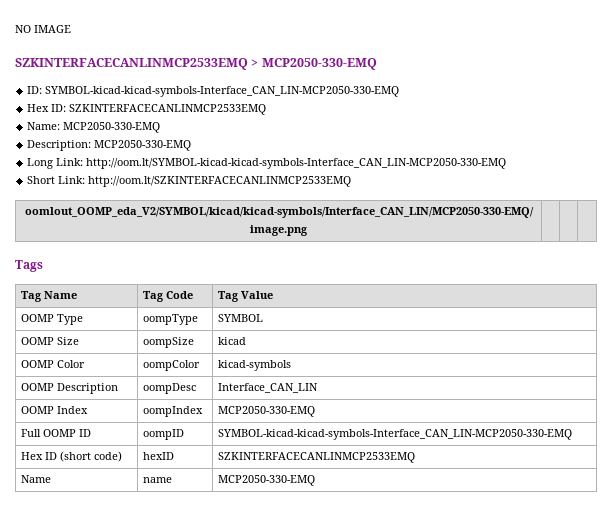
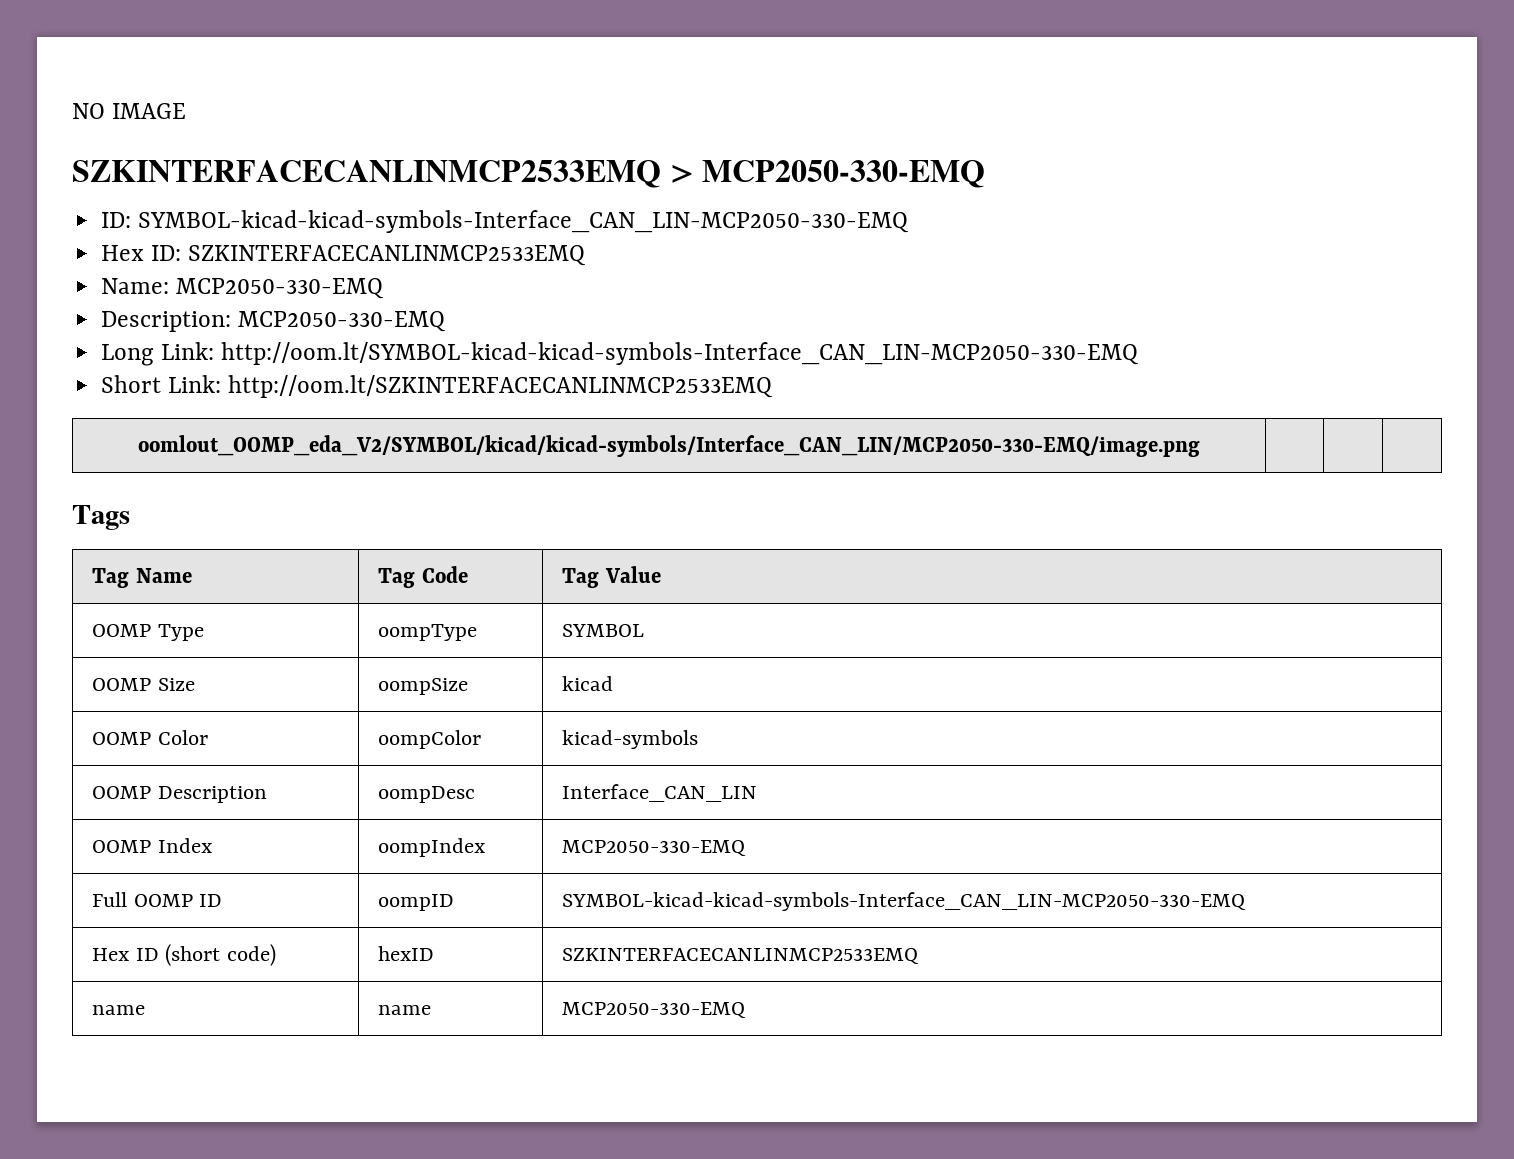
- Name | name | MCP2050-330-EMQ
+ name | name | MCP2050-330-EMQ

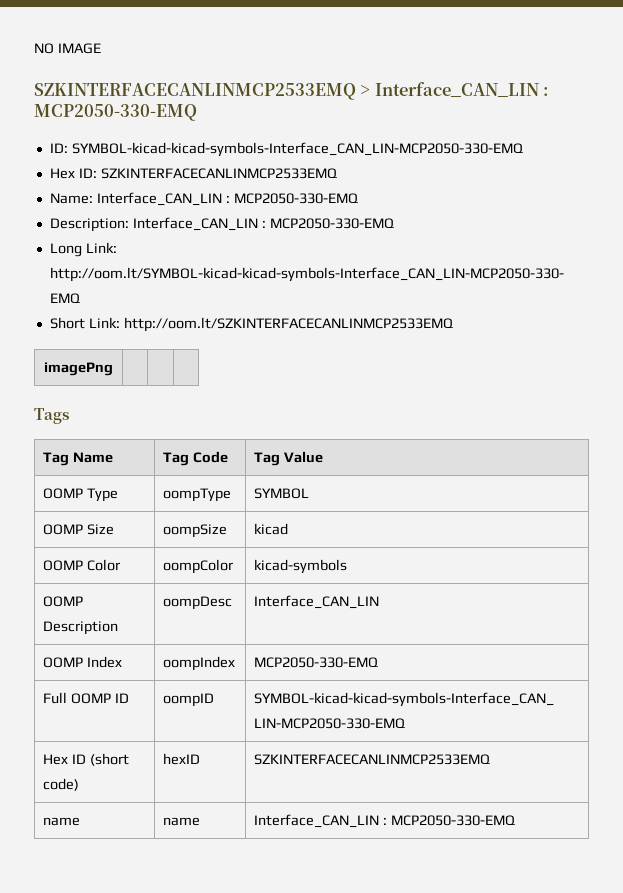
- SZKINTERFACECANLINMCP2533EMQ > MCP2050-330-EMQ
+ SZKINTERFACECANLINMCP2533EMQ > Interface_CAN_LIN : MCP2050-330-EMQ
- Name: MCP2050-330-EMQ
+ Name: Interface_CAN_LIN : MCP2050-330-EMQ
- Description: MCP2050-330-EMQ
+ Description: Interface_CAN_LIN : MCP2050-330-EMQ
- oomlout_OOMP_eda_V2/SYMBOL/kicad/kicad-symbols/Interface_CAN_LIN/MCP2050-330-EMQ/image.png | | |
+ imagePng | | |
- name | name | MCP2050-330-EMQ
+ name | name | Interface_CAN_LIN : MCP2050-330-EMQ

